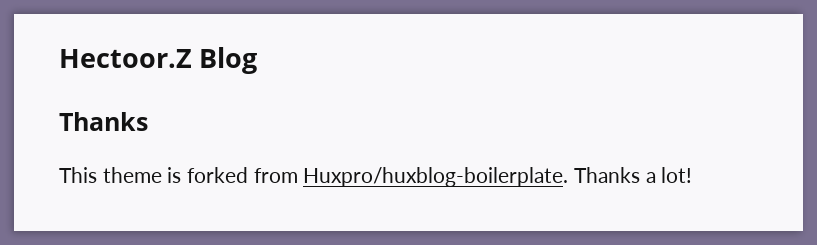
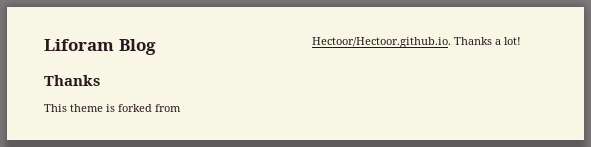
- Hectoor.Z Blog
+ Liforam Blog
- This theme is forked from Huxpro/huxblog-boilerplate. Thanks a lot!
+ This theme is forked from Hectoor/Hectoor.github.io. Thanks a lot!

